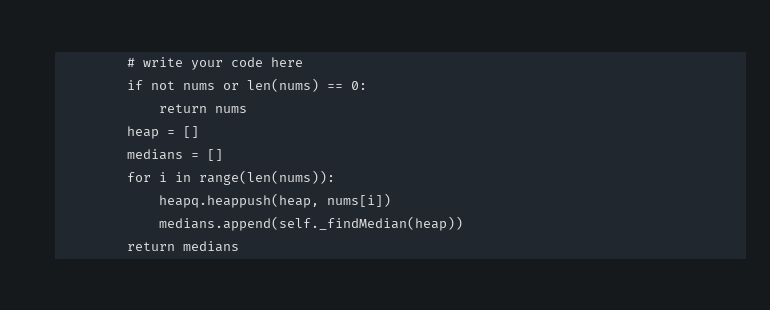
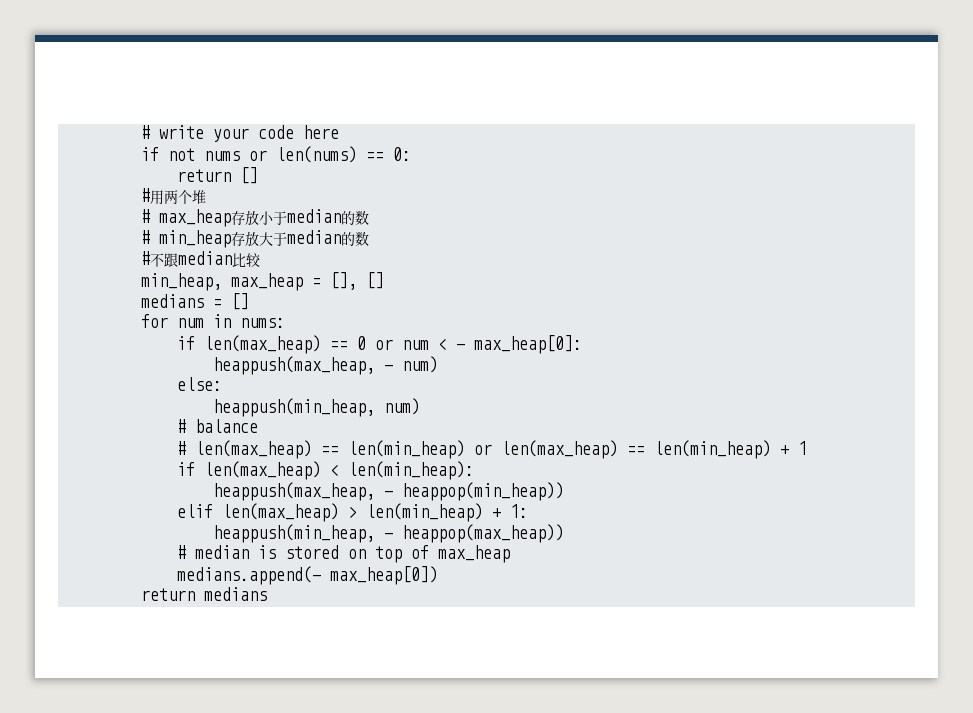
- return nums
- heap = []
+ return []
+ #用两个堆
+ # max_heap存放小于median的数
+ # min_heap存放大于median的数
+ #不跟median比较
+ min_heap, max_heap = [], []
- for i in range(len(nums)):
- heapq.heappush(heap, nums[i])
- medians.append(self._findMedian(heap))
+ for num in nums:
+ if len(max_heap) == 0 or num < - max_heap[0]:
+ heappush(max_heap, - num)
+ else:
+ heappush(min_heap, num)
+ # balance
+ # len(max_heap) == len(min_heap) or len(max_heap) == len(min_heap) + 1
+ if len(max_heap) < len(min_heap):
+ heappush(max_heap, - heappop(min_heap))
+ elif len(max_heap) > len(min_heap) + 1:
+ heappush(min_heap, - heappop(max_heap))
+ # median is stored on top of max_heap
+ medians.append(- max_heap[0])

